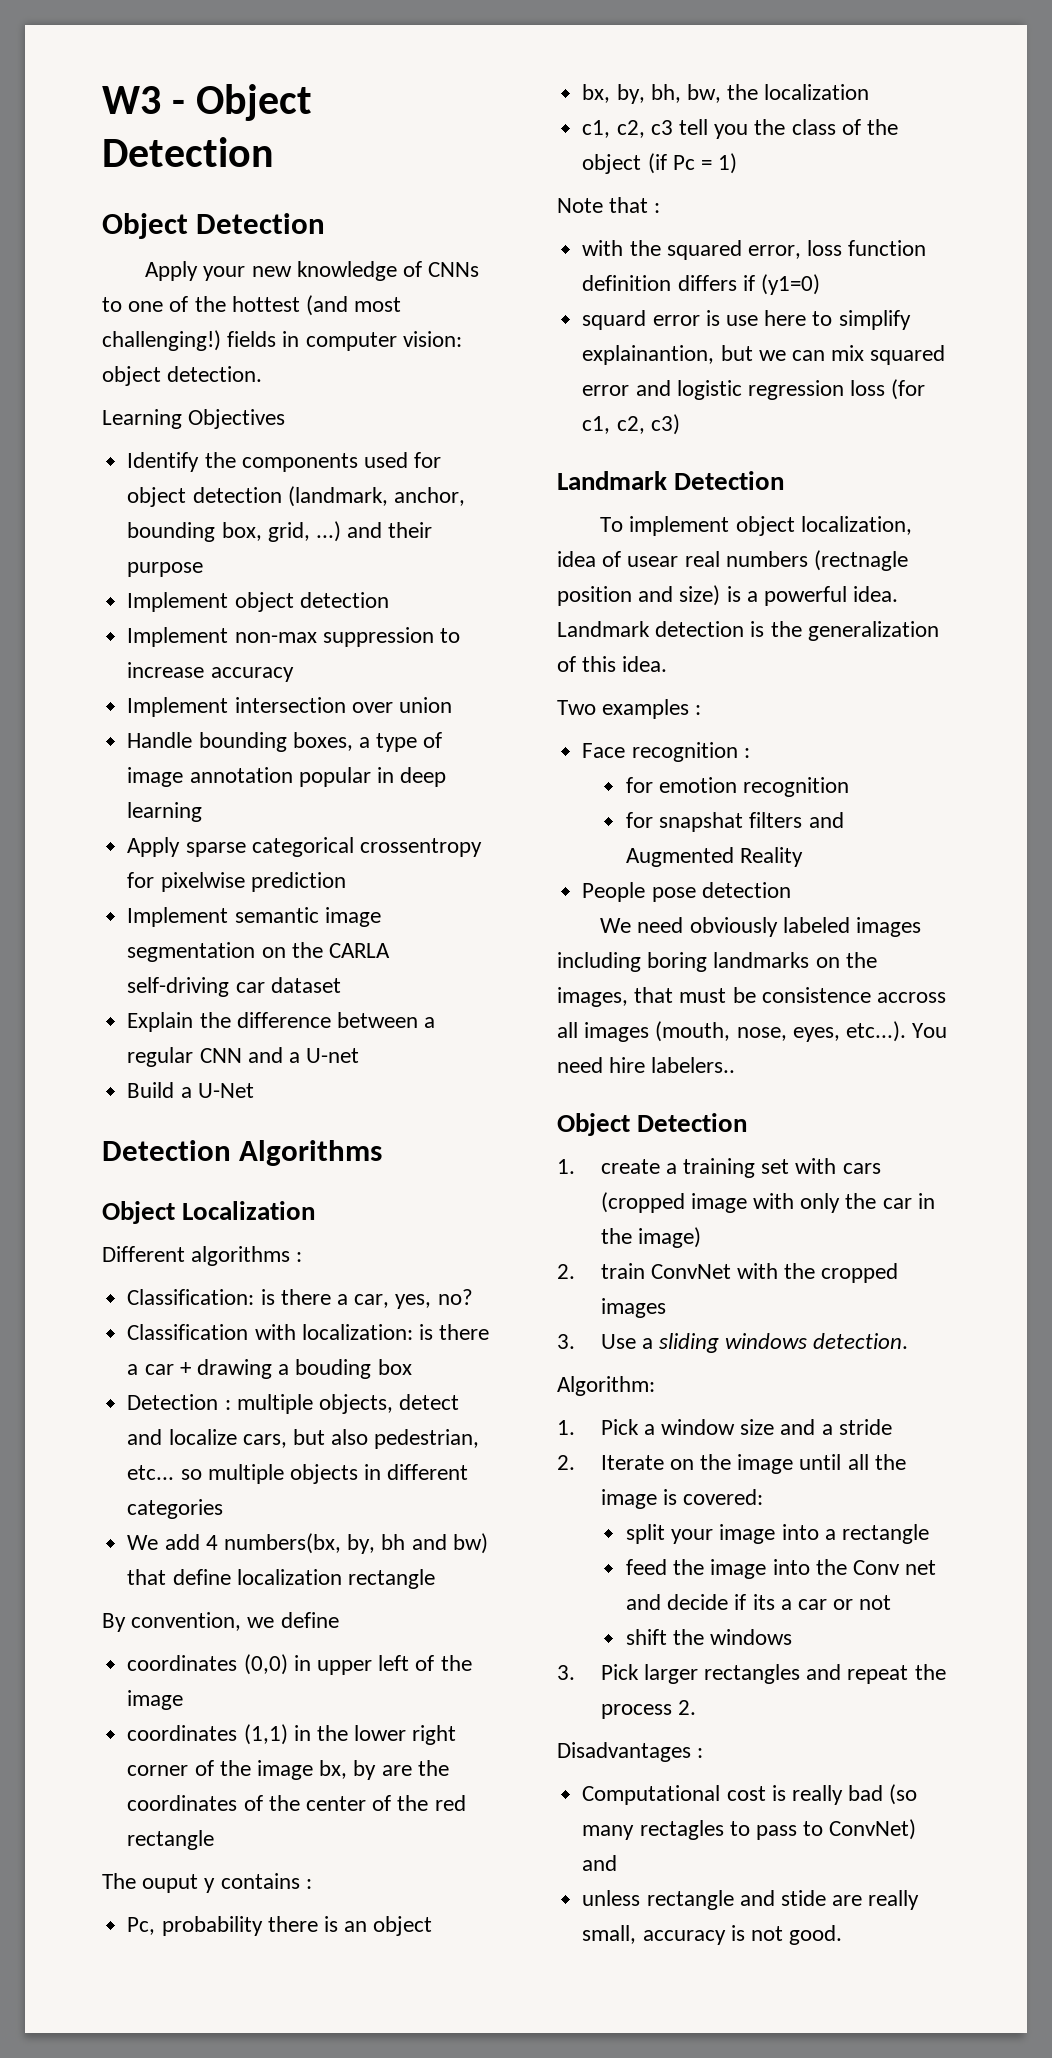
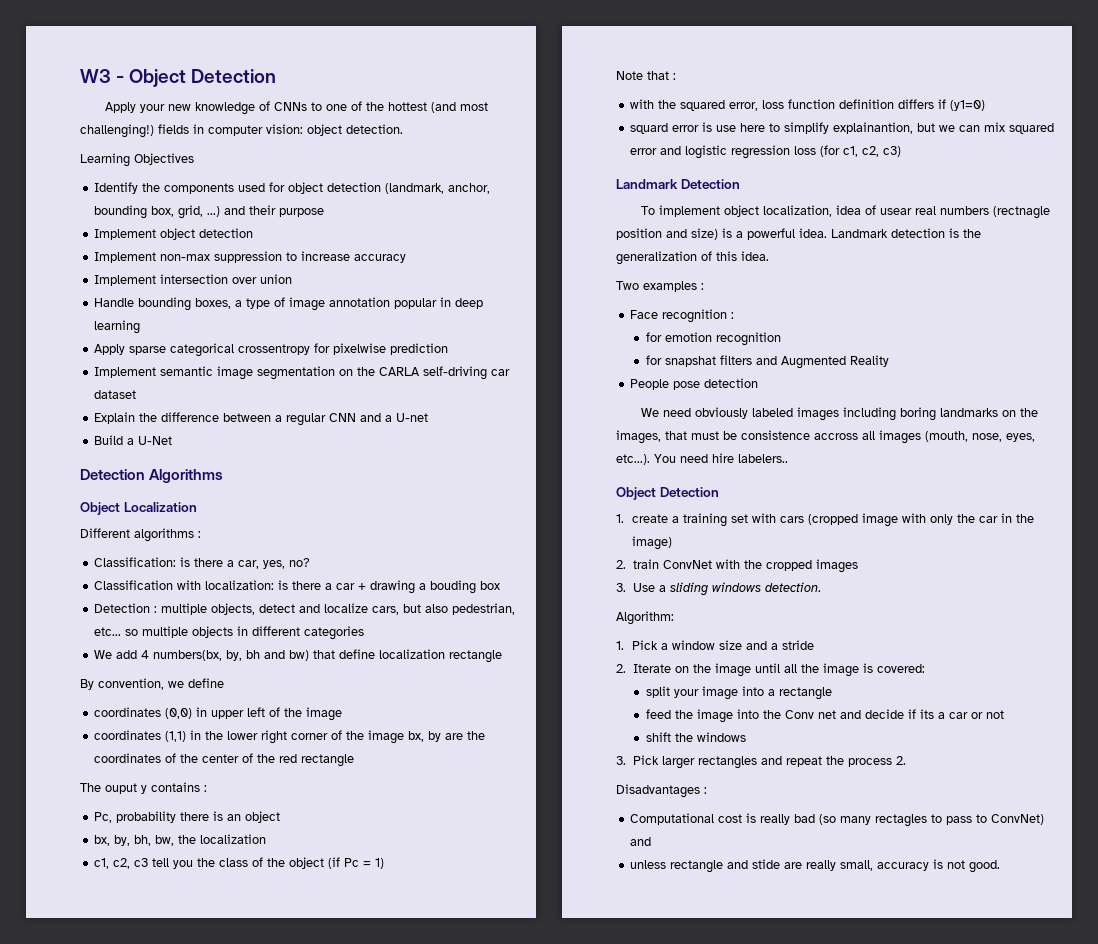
  W3 - Object Detection
- Object Detection

